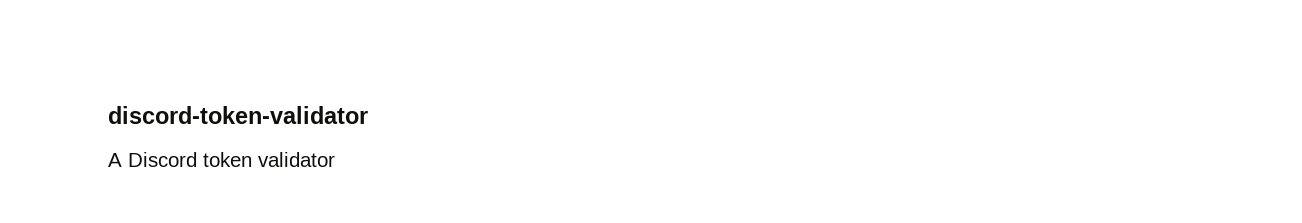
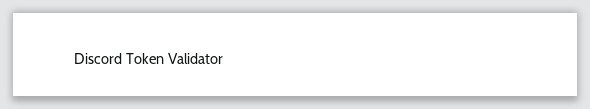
- discord-token-validator
- A Discord token validator
+ Discord Token Validator

